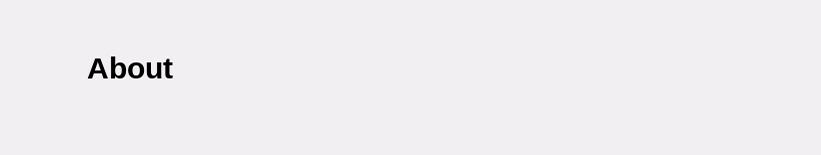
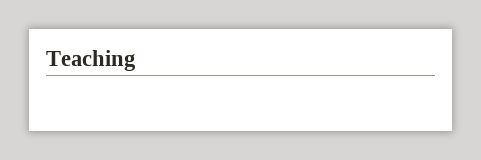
- About
+ Teaching

